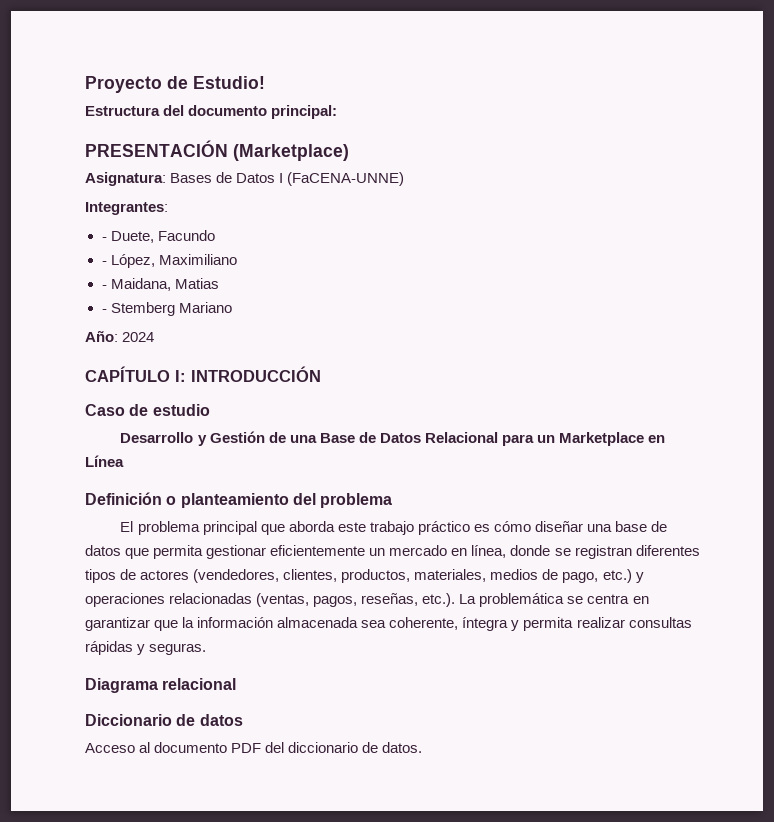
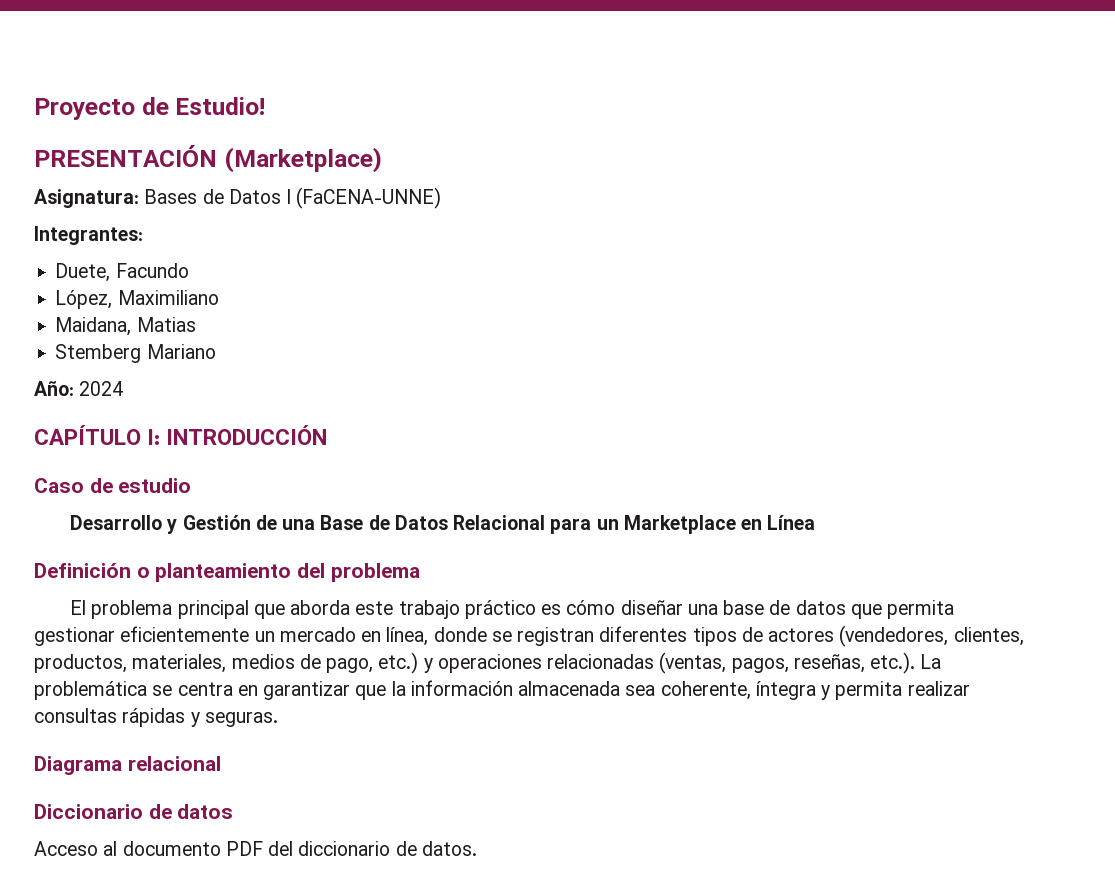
- Estructura del documento principal:
- - Duete, Facundo
+ Duete, Facundo
- - López, Maximiliano
+ López, Maximiliano
- - Maidana, Matias
+ Maidana, Matias
- - Stemberg Mariano
+ Stemberg Mariano

